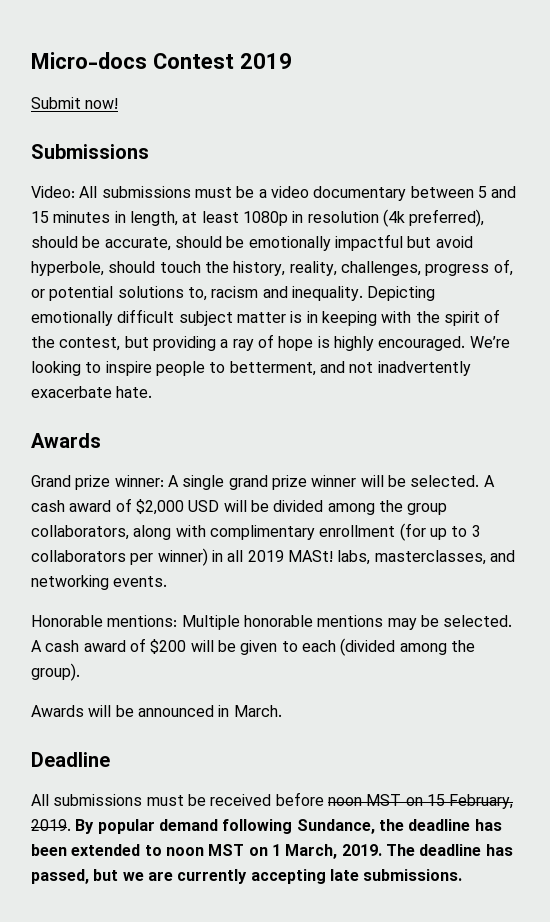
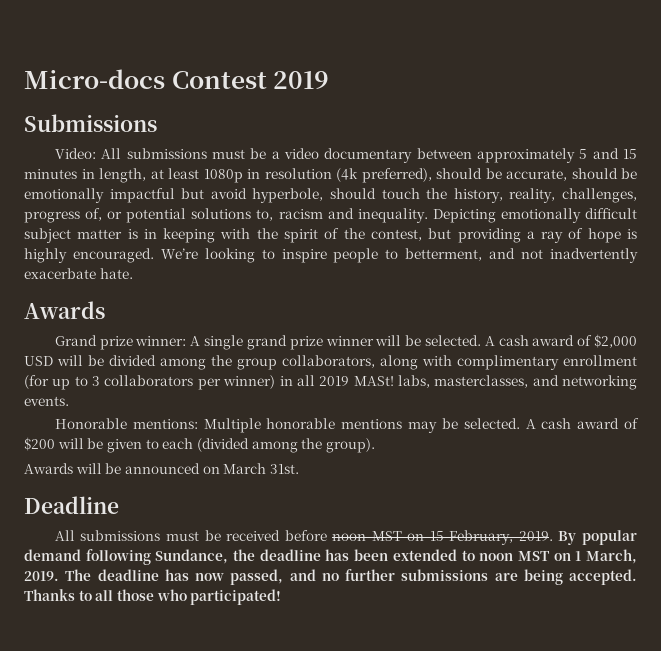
- Submit now!
- Video: All submissions must be a video documentary between 5 and 15 minutes in length, at least 1080p in resolution (4k preferred), should be accurate, should be emotionally impactful but avoid hyperbole, should touch the history, reality, challenges, progress of, or potential solutions to, racism and inequality.
+ Video: All submissions must be a video documentary between approximately 5 and 15 minutes in length, at least 1080p in resolution (4k preferred), should be accurate, should be emotionally impactful but avoid hyperbole, should touch the history, reality, challenges, progress of, or potential solutions to, racism and inequality.
- Awards will be announced in March.
+ Awards will be announced on March 31st.
- The deadline has passed, but we are currently accepting late submissions.
+ The deadline has now passed, and no further submissions are being accepted. Thanks to all those who participated!

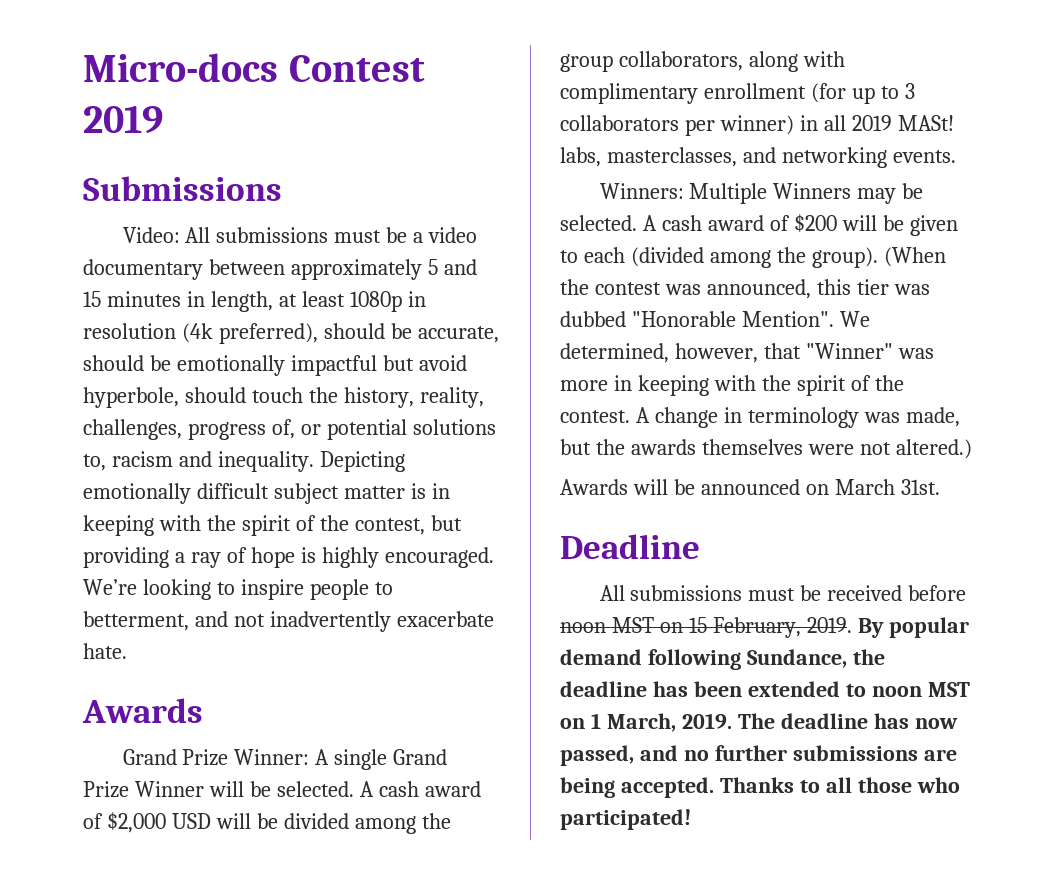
- Grand prize winner: A single grand prize winner will be selected.
+ Grand Prize Winner: A single Grand Prize Winner will be selected.
- Honorable mentions: Multiple honorable mentions may be selected.
+ Winners: Multiple Winners may be selected.
+ (When the contest was announced, this tier was dubbed "Honorable Mention". We determined, however, that "Winner" was more in keeping with the spirit of the contest. A change in terminology was made, but the awards themselves were not altered.)

